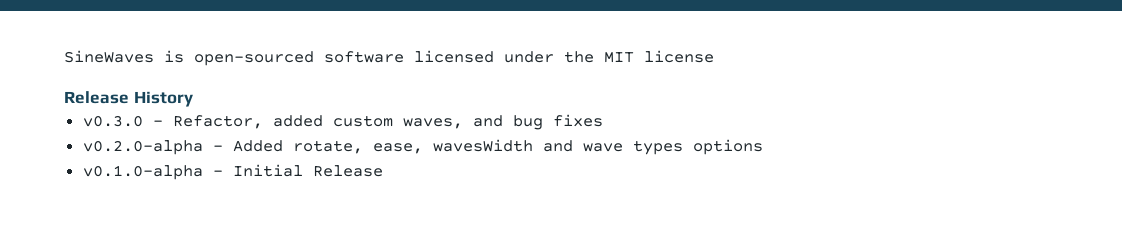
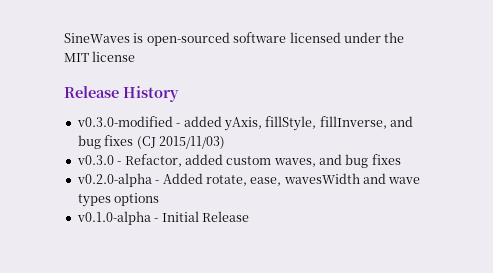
+ v0.3.0-modified - added yAxis, fillStyle, fillInverse, and bug fixes (CJ 2015/11/03)

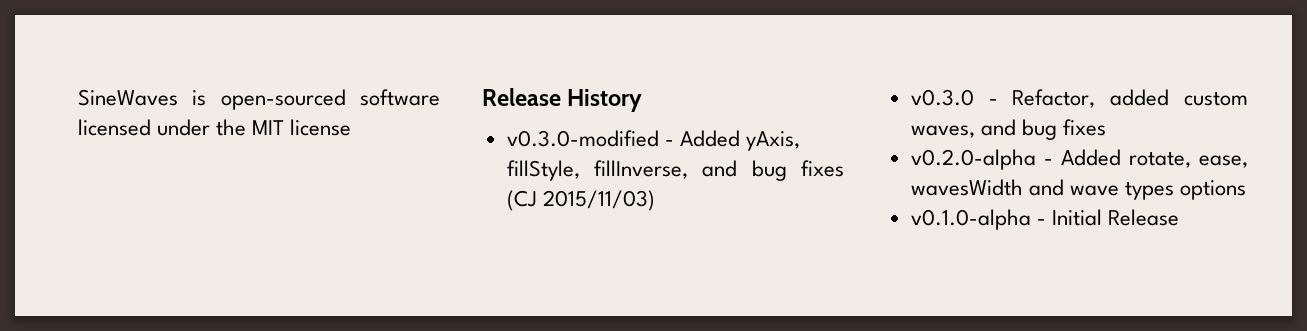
- v0.3.0-modified - added yAxis, fillStyle, fillInverse, and bug fixes (CJ 2015/11/03)
+ v0.3.0-modified - Added yAxis, fillStyle, fillInverse, and bug fixes (CJ 2015/11/03)

